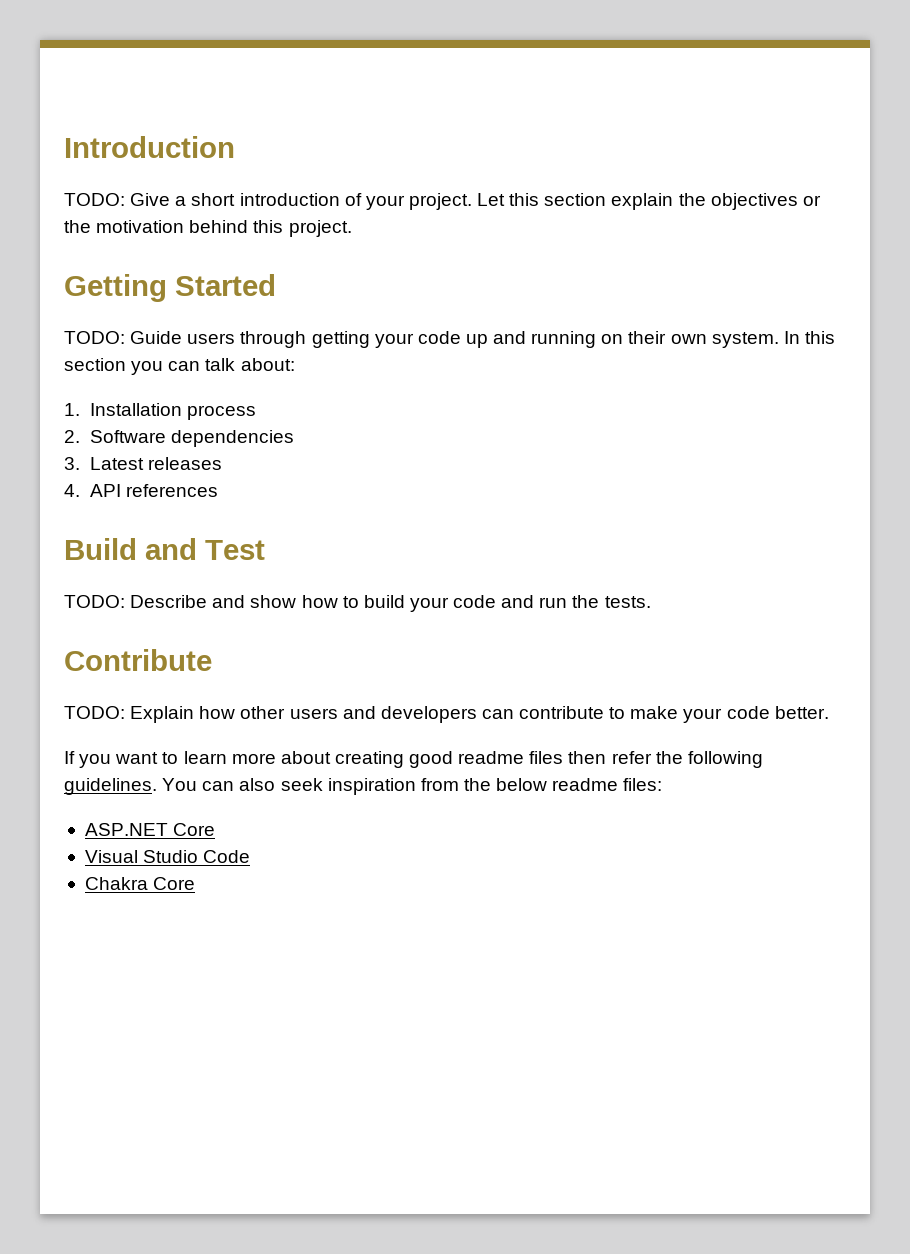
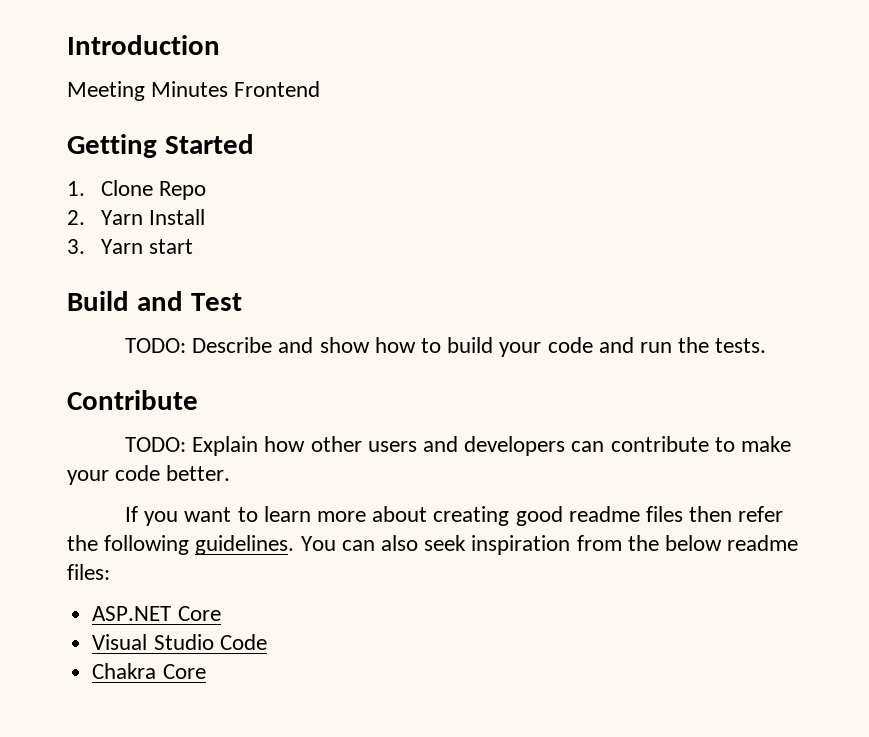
- TODO: Give a short introduction of your project. Let this section explain the objectives or the motivation behind this project.
+ Meeting Minutes Frontend
  Getting Started
- TODO: Guide users through getting your code up and running on their own system. In this section you can talk about:
- 1. Installation process
- 2. Software dependencies
- 3. Latest releases
- 4. API references
+ 1. Clone Repo
+ 2. Yarn Install
+ 3. Yarn start

